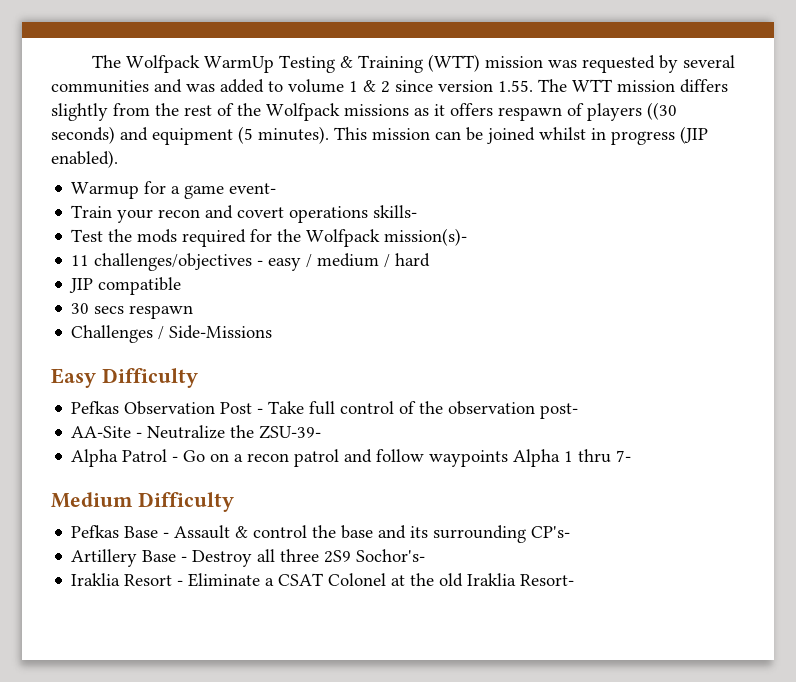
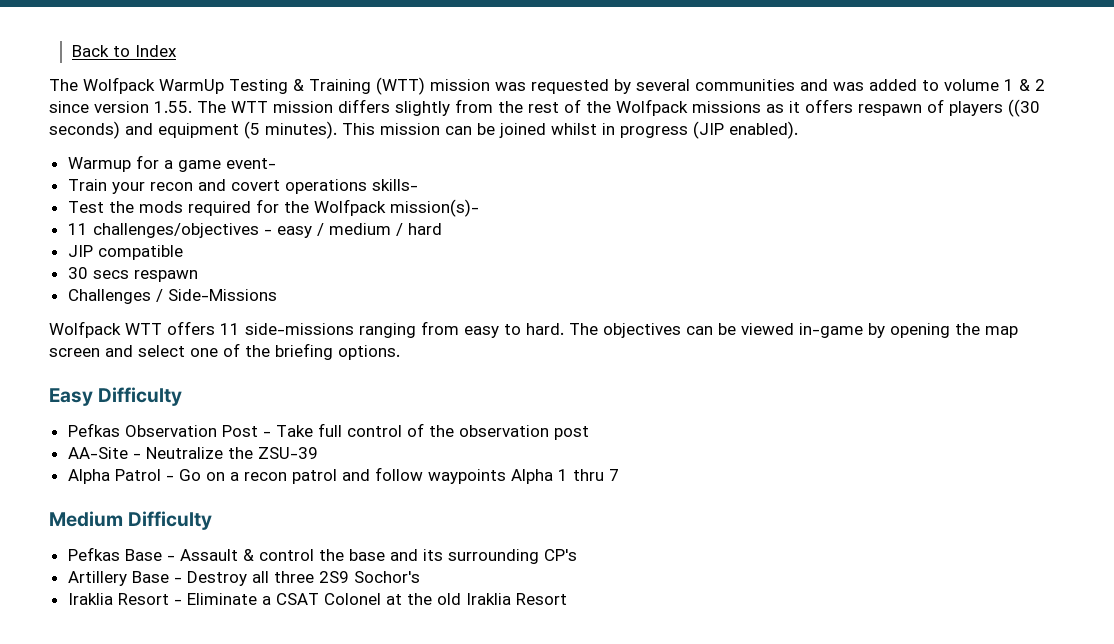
+ Back to Index
+ Wolfpack WTT offers 11 side-missions ranging from easy to hard. The objectives can be viewed in-game by opening the map screen and select one of the briefing options.
- Pefkas Observation Post - Take full control of the observation post-
+ Pefkas Observation Post - Take full control of the observation post
- AA-Site - Neutralize the ZSU-39-
+ AA-Site - Neutralize the ZSU-39
- Alpha Patrol - Go on a recon patrol and follow waypoints Alpha 1 thru 7-
+ Alpha Patrol - Go on a recon patrol and follow waypoints Alpha 1 thru 7
- Pefkas Base - Assault & control the base and its surrounding CP's-
+ Pefkas Base - Assault & control the base and its surrounding CP's
- Artillery Base - Destroy all three 2S9 Sochor's-
+ Artillery Base - Destroy all three 2S9 Sochor's
- Iraklia Resort - Eliminate a CSAT Colonel at the old Iraklia Resort-
+ Iraklia Resort - Eliminate a CSAT Colonel at the old Iraklia Resort

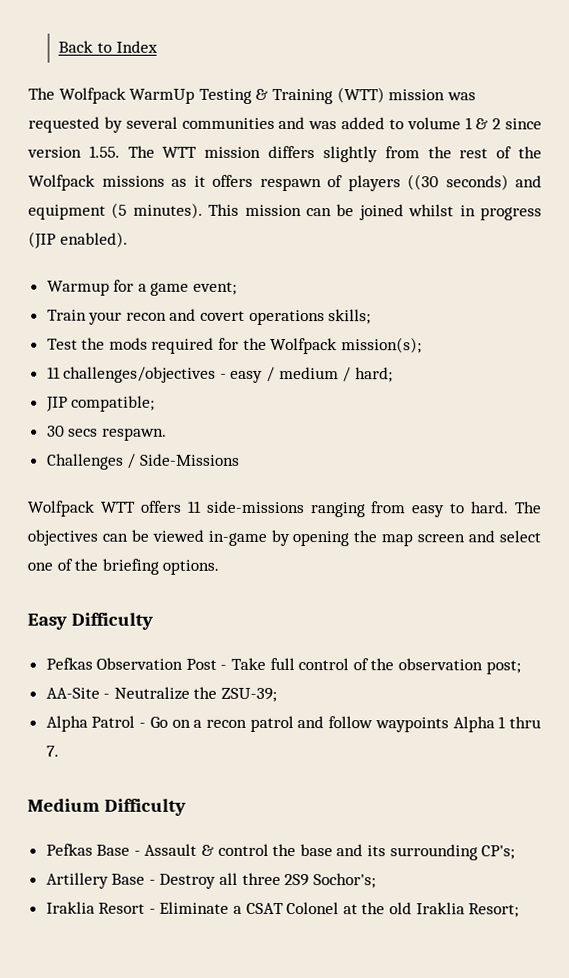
- Warmup for a game event-
+ Warmup for a game event;
- Train your recon and covert operations skills-
+ Train your recon and covert operations skills;
- Test the mods required for the Wolfpack mission(s)-
+ Test the mods required for the Wolfpack mission(s);
- 11 challenges/objectives - easy / medium / hard
+ 11 challenges/objectives - easy / medium / hard;
- JIP compatible
+ JIP compatible;
- 30 secs respawn
+ 30 secs respawn.
- Pefkas Observation Post - Take full control of the observation post
+ Pefkas Observation Post - Take full control of the observation post;
- AA-Site - Neutralize the ZSU-39
+ AA-Site - Neutralize the ZSU-39;
- Alpha Patrol - Go on a recon patrol and follow waypoints Alpha 1 thru 7
+ Alpha Patrol - Go on a recon patrol and follow waypoints Alpha 1 thru 7.
- Pefkas Base - Assault & control the base and its surrounding CP's
+ Pefkas Base - Assault & control the base and its surrounding CP's;
- Artillery Base - Destroy all three 2S9 Sochor's
+ Artillery Base - Destroy all three 2S9 Sochor's;
- Iraklia Resort - Eliminate a CSAT Colonel at the old Iraklia Resort
+ Iraklia Resort - Eliminate a CSAT Colonel at the old Iraklia Resort;

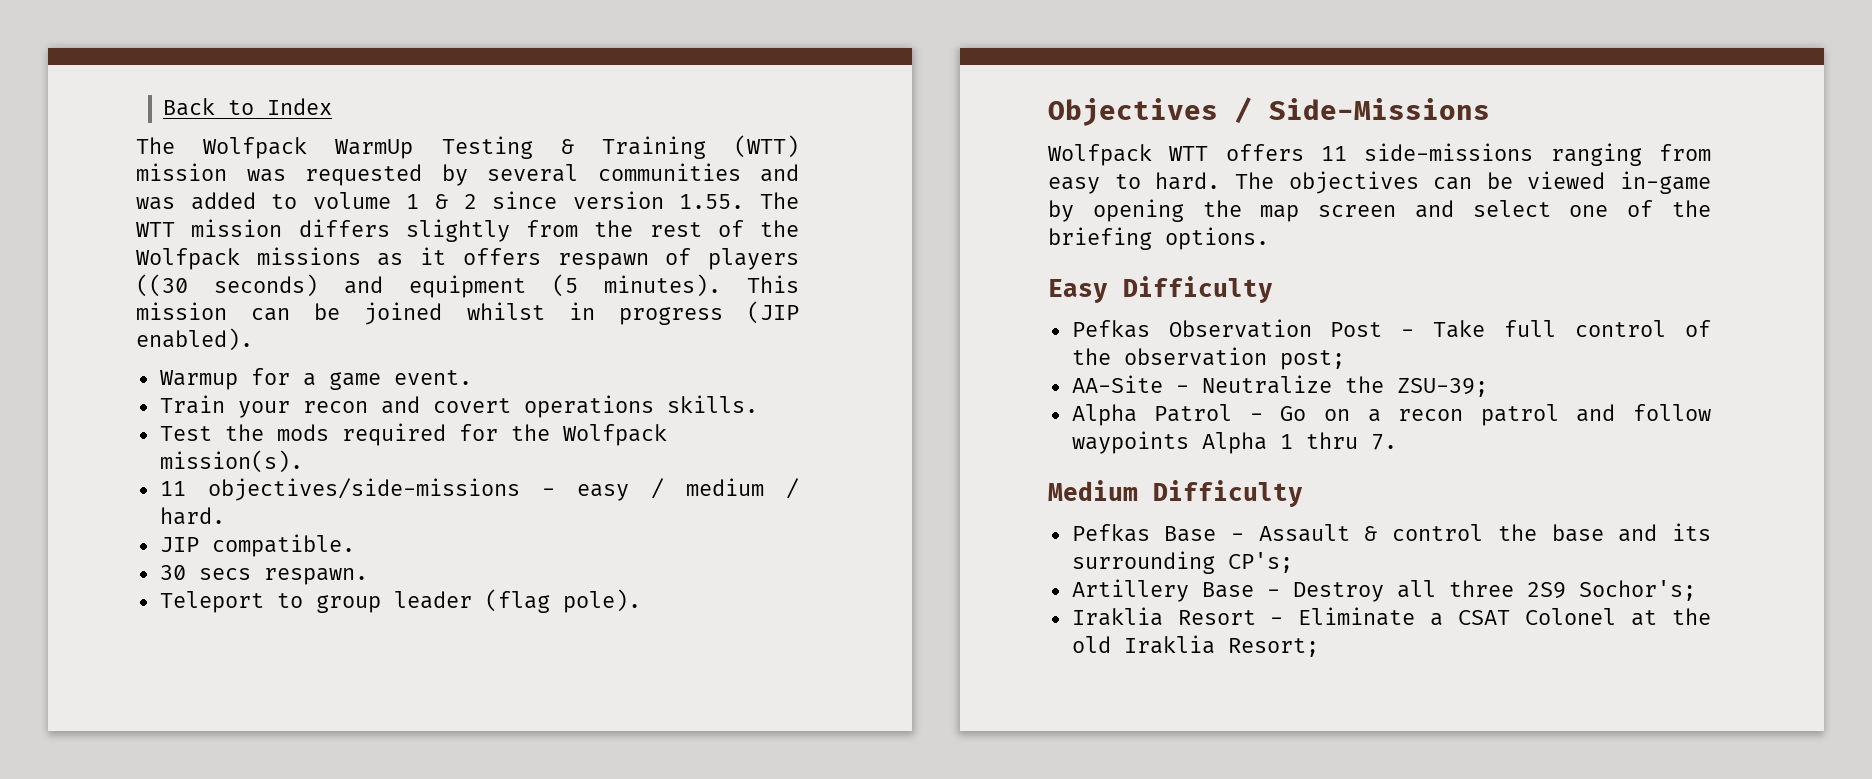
- Warmup for a game event;
+ Warmup for a game event.
- Train your recon and covert operations skills;
+ Train your recon and covert operations skills.
- Test the mods required for the Wolfpack mission(s);
- 11 challenges/objectives - easy / medium / hard;
+ Test the mods required for the Wolfpack mission(s).
+ 11 objectives/side-missions - easy / medium / hard.
- JIP compatible;
+ JIP compatible.
- Challenges / Side-Missions
+ Teleport to group leader (flag pole).
+ Objectives / Side-Missions

